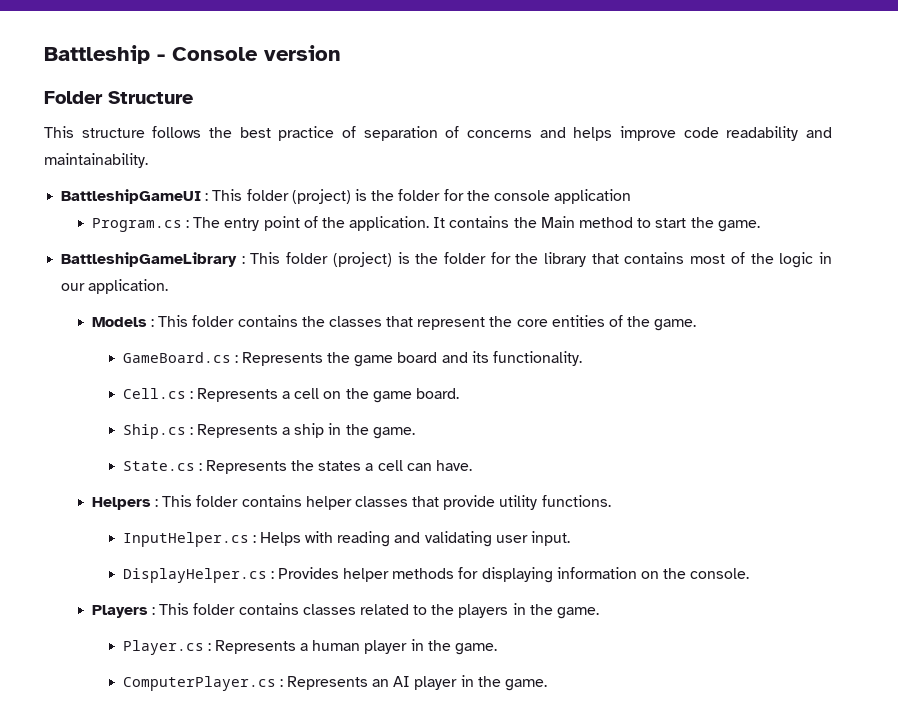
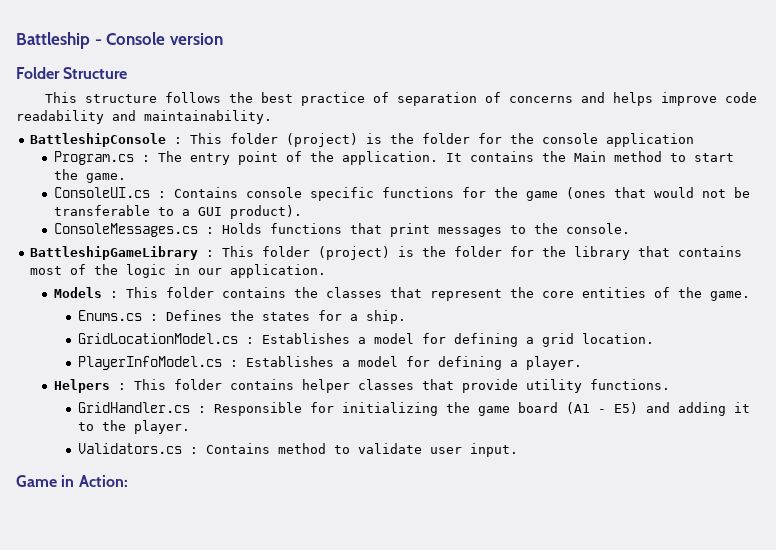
- BattleshipGameUI : This folder (project) is the folder for the console application
+ BattleshipConsole : This folder (project) is the folder for the console application
+ ConsoleUI.cs : Contains console specific functions for the game (ones that would not be transferable to a GUI product).
+ ConsoleMessages.cs : Holds functions that print messages to the console.
- GameBoard.cs : Represents the game board and its functionality.
- Cell.cs : Represents a cell on the game board.
- Ship.cs : Represents a ship in the game.
- State.cs : Represents the states a cell can have.
+ Enums.cs : Defines the states for a ship.
+ GridLocationModel.cs : Establishes a model for defining a grid location.
+ PlayerInfoModel.cs : Establishes a model for defining a player.
- InputHelper.cs : Helps with reading and validating user input.
- DisplayHelper.cs : Provides helper methods for displaying information on the console.
- Players : This folder contains classes related to the players in the game.
- Player.cs : Represents a human player in the game.
- ComputerPlayer.cs : Represents an AI player in the game.
+ GridHandler.cs : Responsible for initializing the game board (A1 - E5) and adding it to the player.
+ Validators.cs : Contains method to validate user input.
+ Game in Action:

